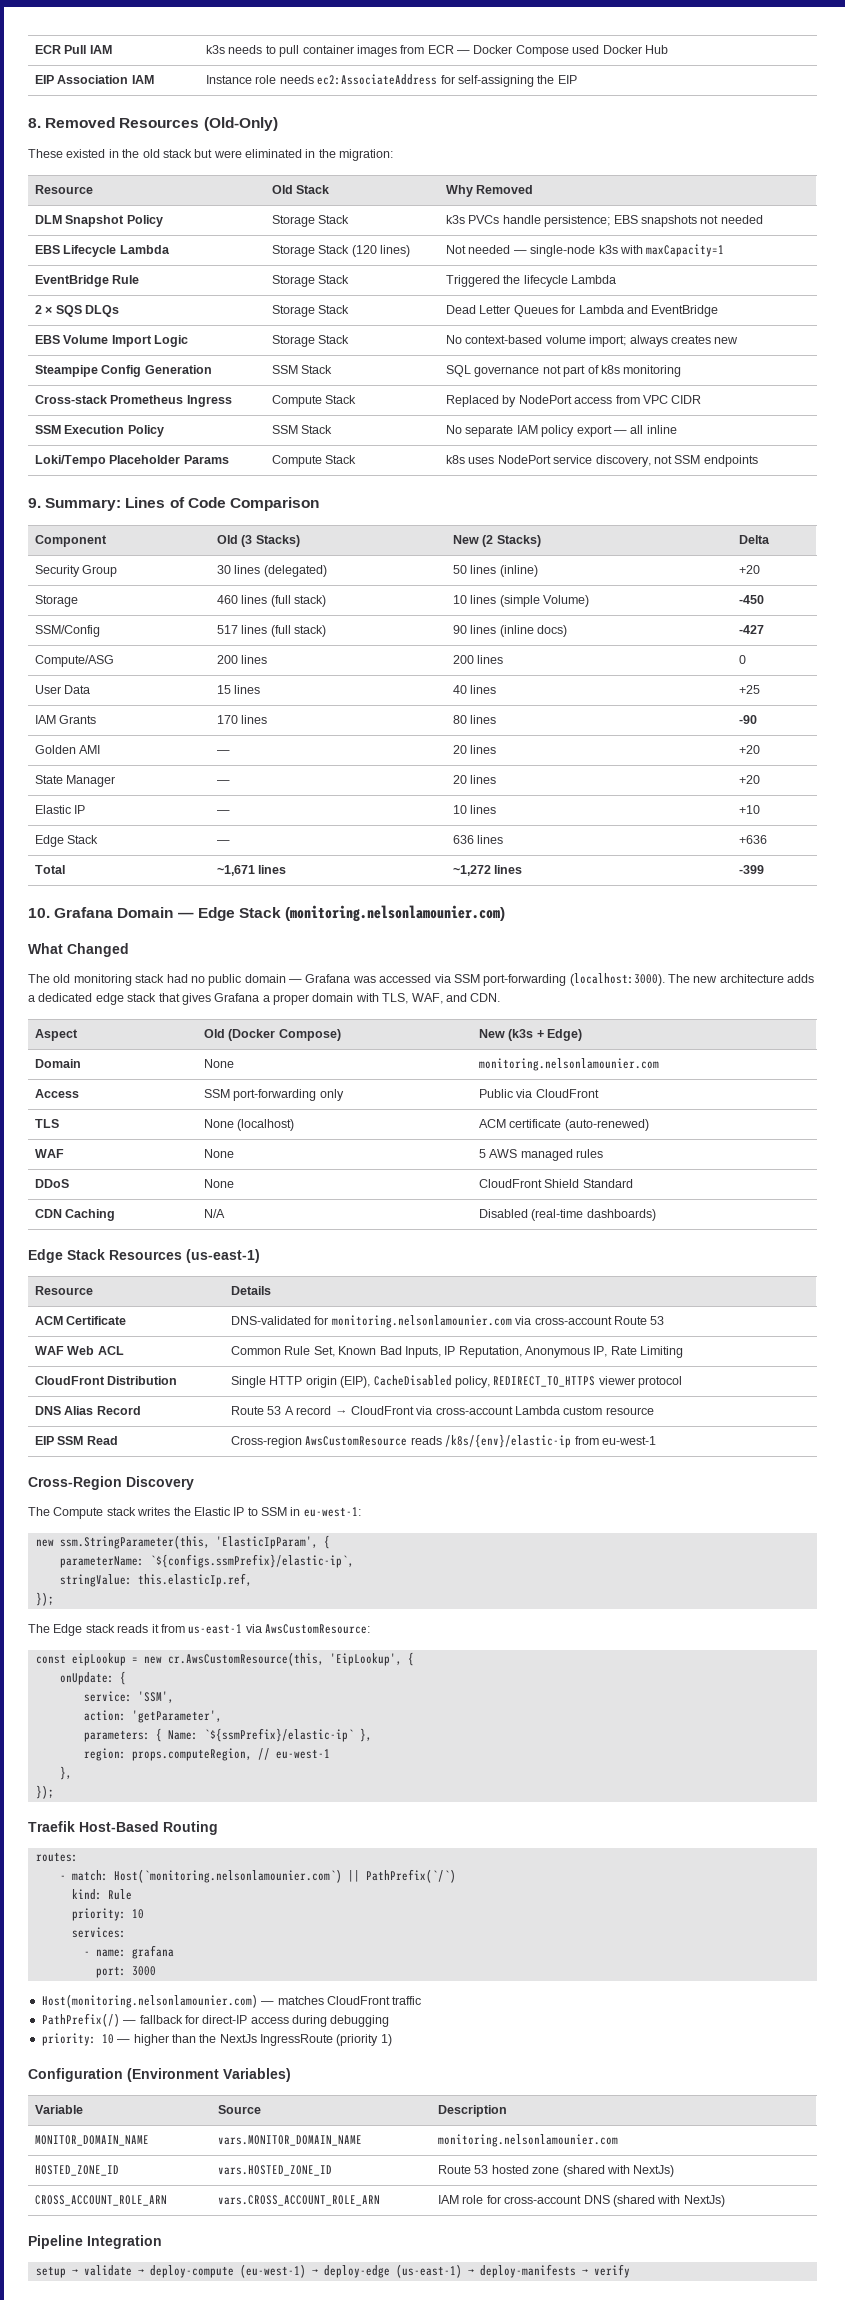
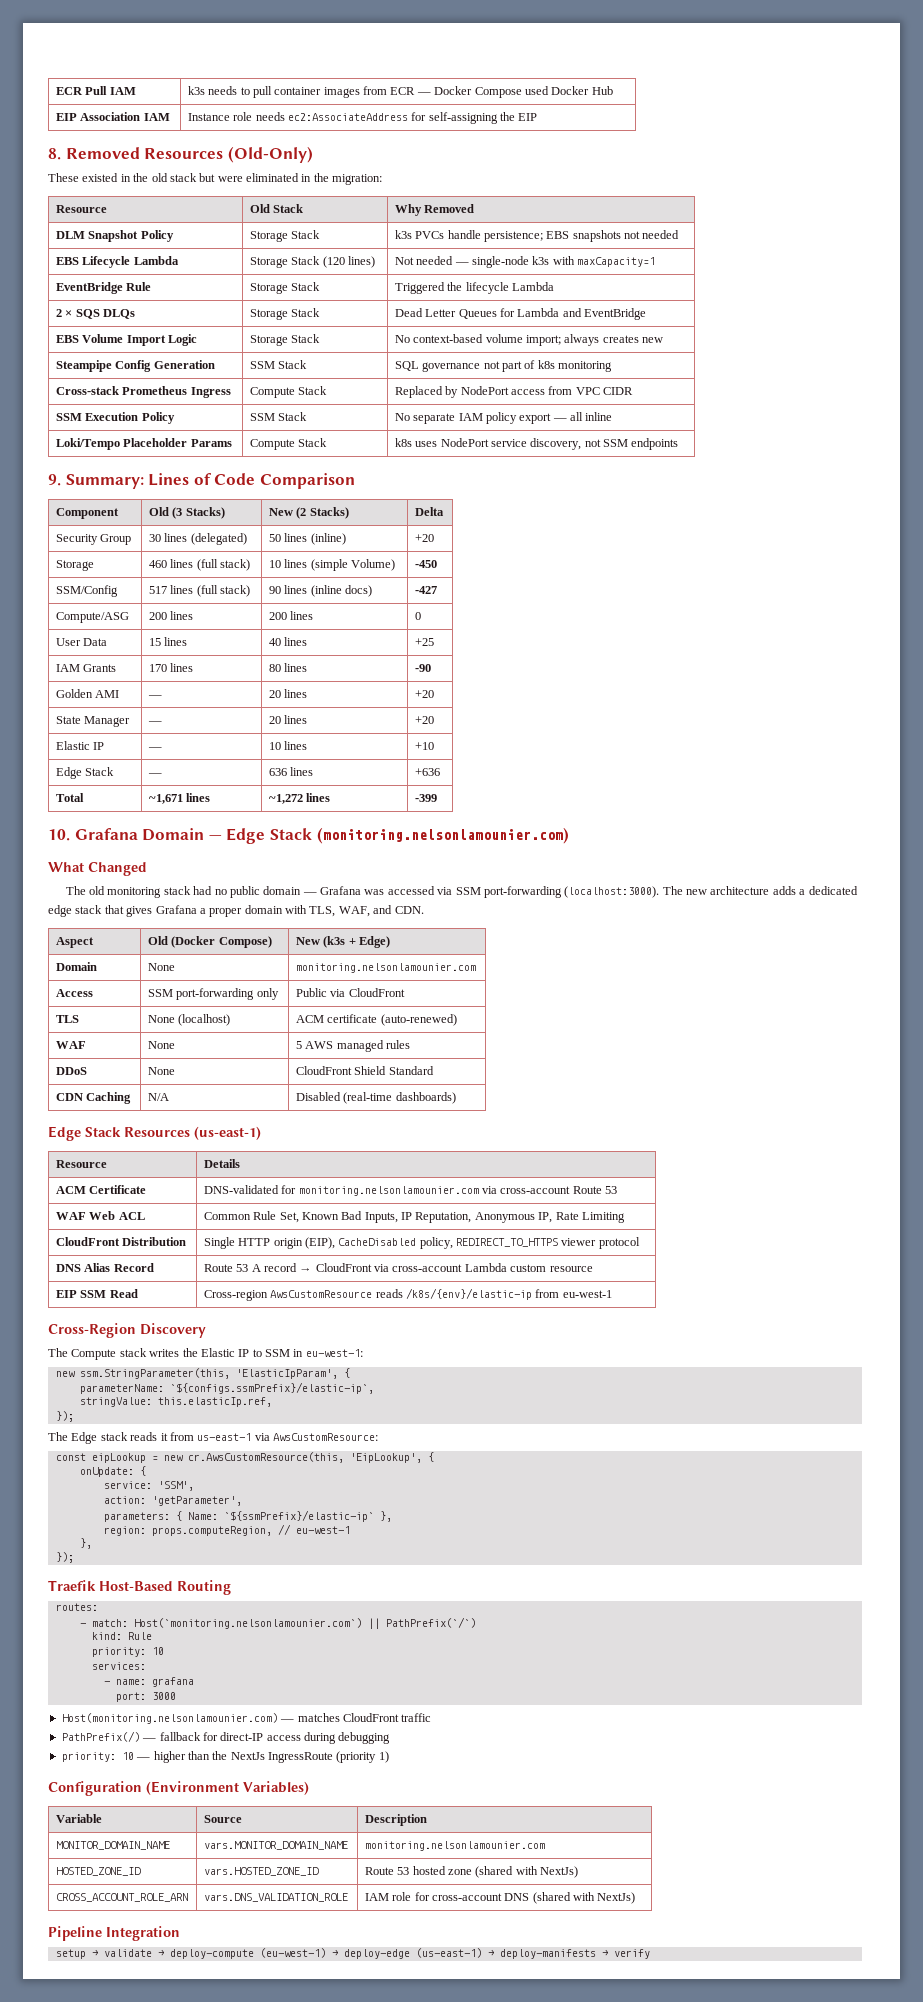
- CROSS_ACCOUNT_ROLE_ARN | vars.CROSS_ACCOUNT_ROLE_ARN | IAM role for cross-account DNS (shared with NextJs)
+ CROSS_ACCOUNT_ROLE_ARN | vars.DNS_VALIDATION_ROLE | IAM role for cross-account DNS (shared with NextJs)

